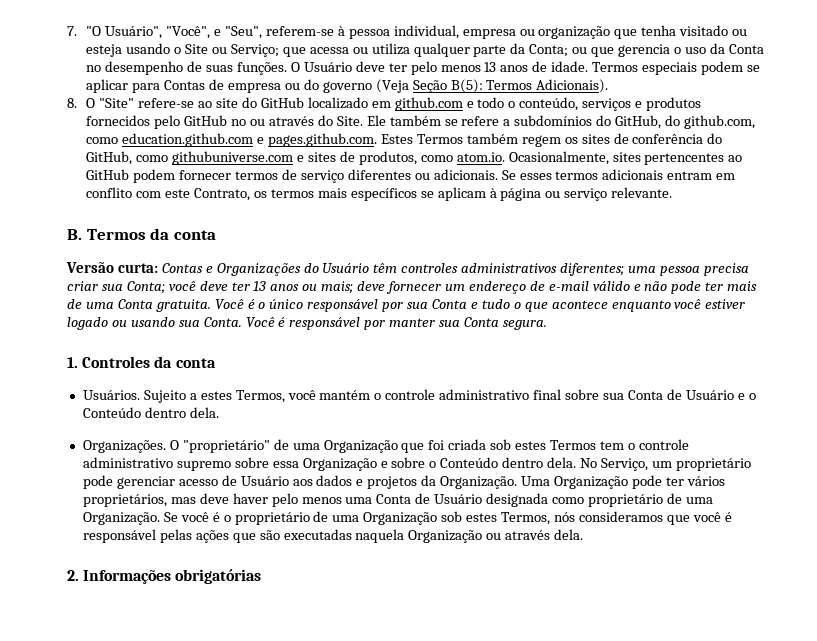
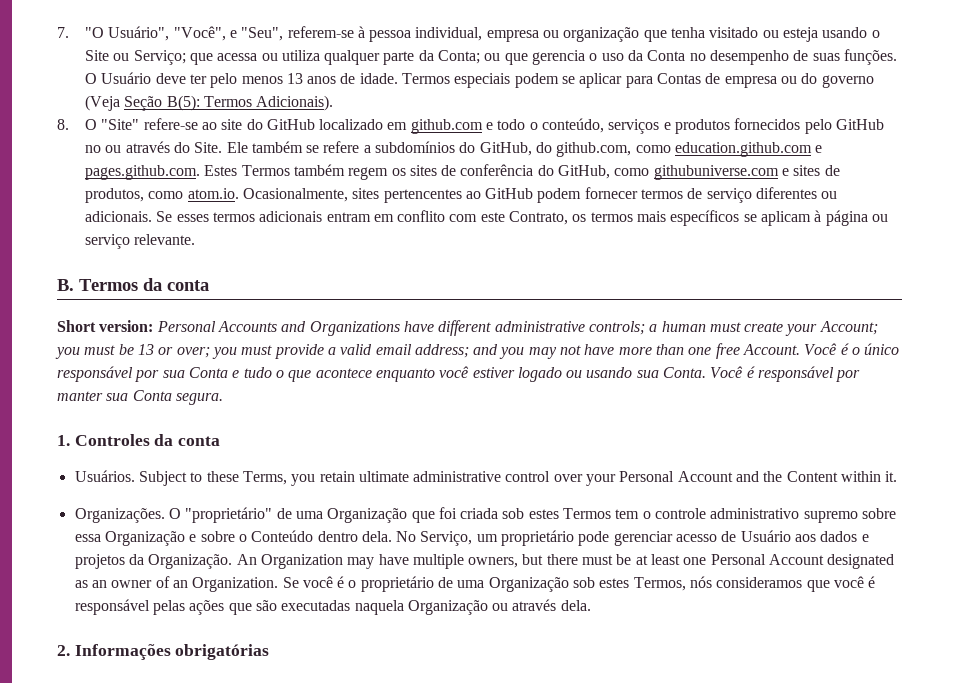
- Versão curta: Contas e Organizações do Usuário têm controles administrativos diferentes; uma pessoa precisa criar sua Conta; você deve ter 13 anos ou mais; deve fornecer um endereço de e-mail válido e não pode ter mais de uma Conta gratuita.
+ Short version: Personal Accounts and Organizations have different administrative controls; a human must create your Account; you must be 13 or over; you must provide a valid email address; and you may not have more than one free Account.
- Sujeito a estes Termos, você mantém o controle administrativo final sobre sua Conta de Usuário e o Conteúdo dentro dela.
+ Subject to these Terms, you retain ultimate administrative control over your Personal Account and the Content within it.
- Uma Organização pode ter vários proprietários, mas deve haver pelo menos uma Conta de Usuário designada como proprietário de uma Organização.
+ An Organization may have multiple owners, but there must be at least one Personal Account designated as an owner of an Organization.

